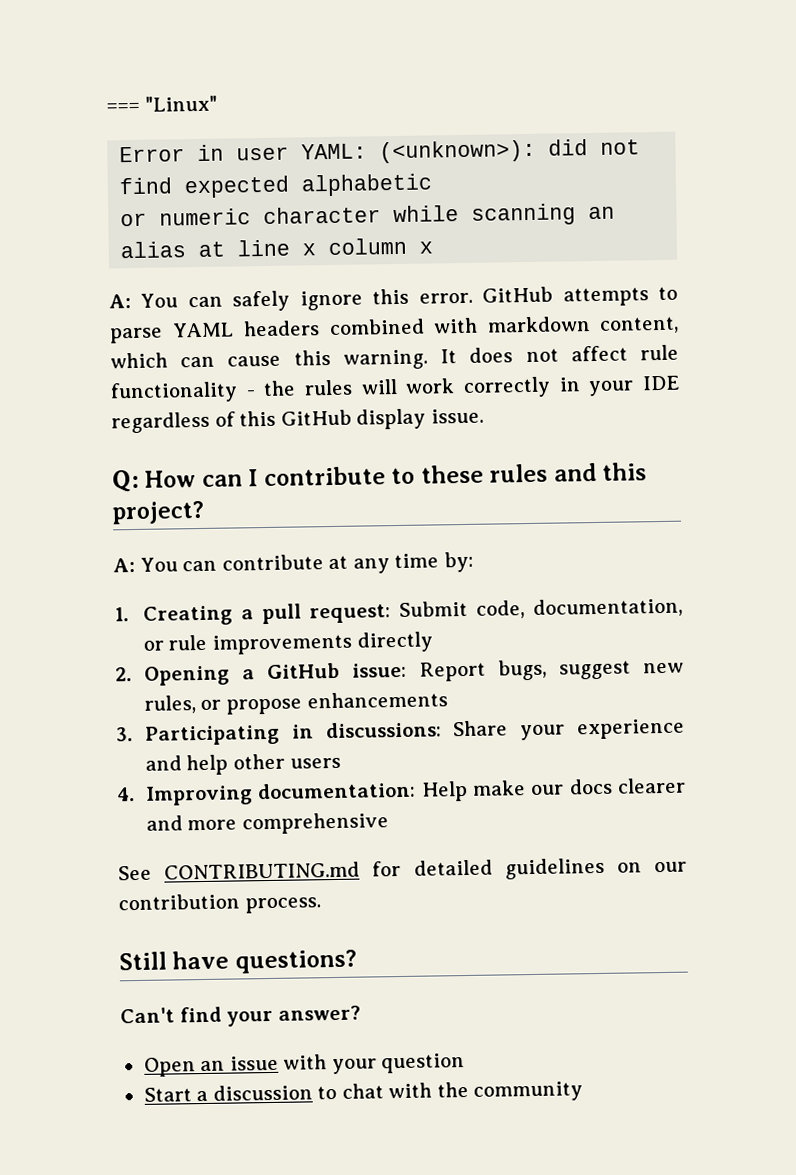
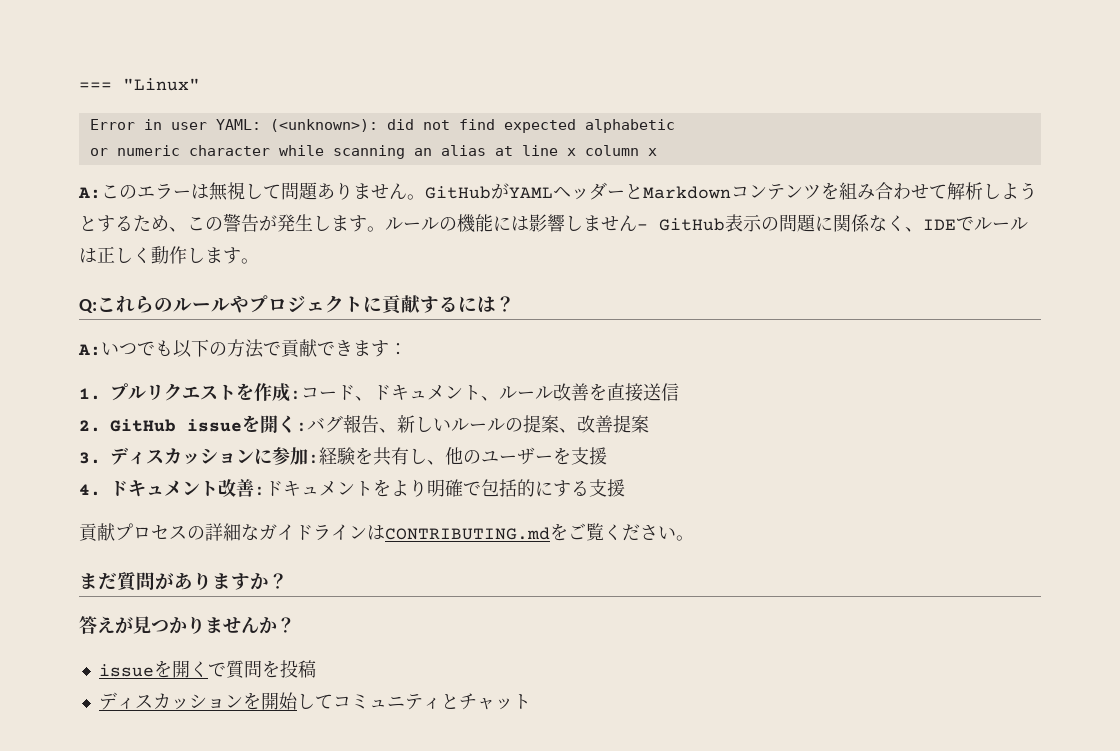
- A: You can safely ignore this error. GitHub attempts to parse YAML headers combined with markdown content, which can cause this warning. It does not affect rule functionality - the rules will work correctly in your IDE regardless of this GitHub display issue.
- Q: How can I contribute to these rules and this project?
- A: You can contribute at any time by:
- 1. Creating a pull request: Submit code, documentation, or rule improvements directly
- 2. Opening a GitHub issue: Report bugs, suggest new rules, or propose enhancements
- 3. Participating in discussions: Share your experience and help other users
- 4. Improving documentation: Help make our docs clearer and more comprehensive
- See CONTRIBUTING.md for detailed guidelines on our contribution process.
- Still have questions?
- Can't find your answer?
- Open an issue with your question
- Start a discussion to chat with the community
+ A:このエラーは無視して問題ありません。GitHubがYAMLヘッダーとMarkdownコンテンツを組み合わせて解析しようとするため、この警告が発生します。ルールの機能には影響しません- GitHub表示の問題に関係なく、IDEでルールは正しく動作します。
+ Q:これらのルールやプロジェクトに貢献するには？
+ A:いつでも以下の方法で貢献できます：
+ 1.プルリクエストを作成:コード、ドキュメント、ルール改善を直接送信
+ 2. GitHub issueを開く:バグ報告、新しいルールの提案、改善提案
+ 3.ディスカッションに参加:経験を共有し、他のユーザーを支援
+ 4.ドキュメント改善:ドキュメントをより明確で包括的にする支援
+ 貢献プロセスの詳細なガイドラインはCONTRIBUTING.mdをご覧ください。
+ まだ質問がありますか？
+ 答えが見つかりませんか？
+ issueを開くで質問を投稿
+ ディスカッションを開始してコミュニティとチャット

